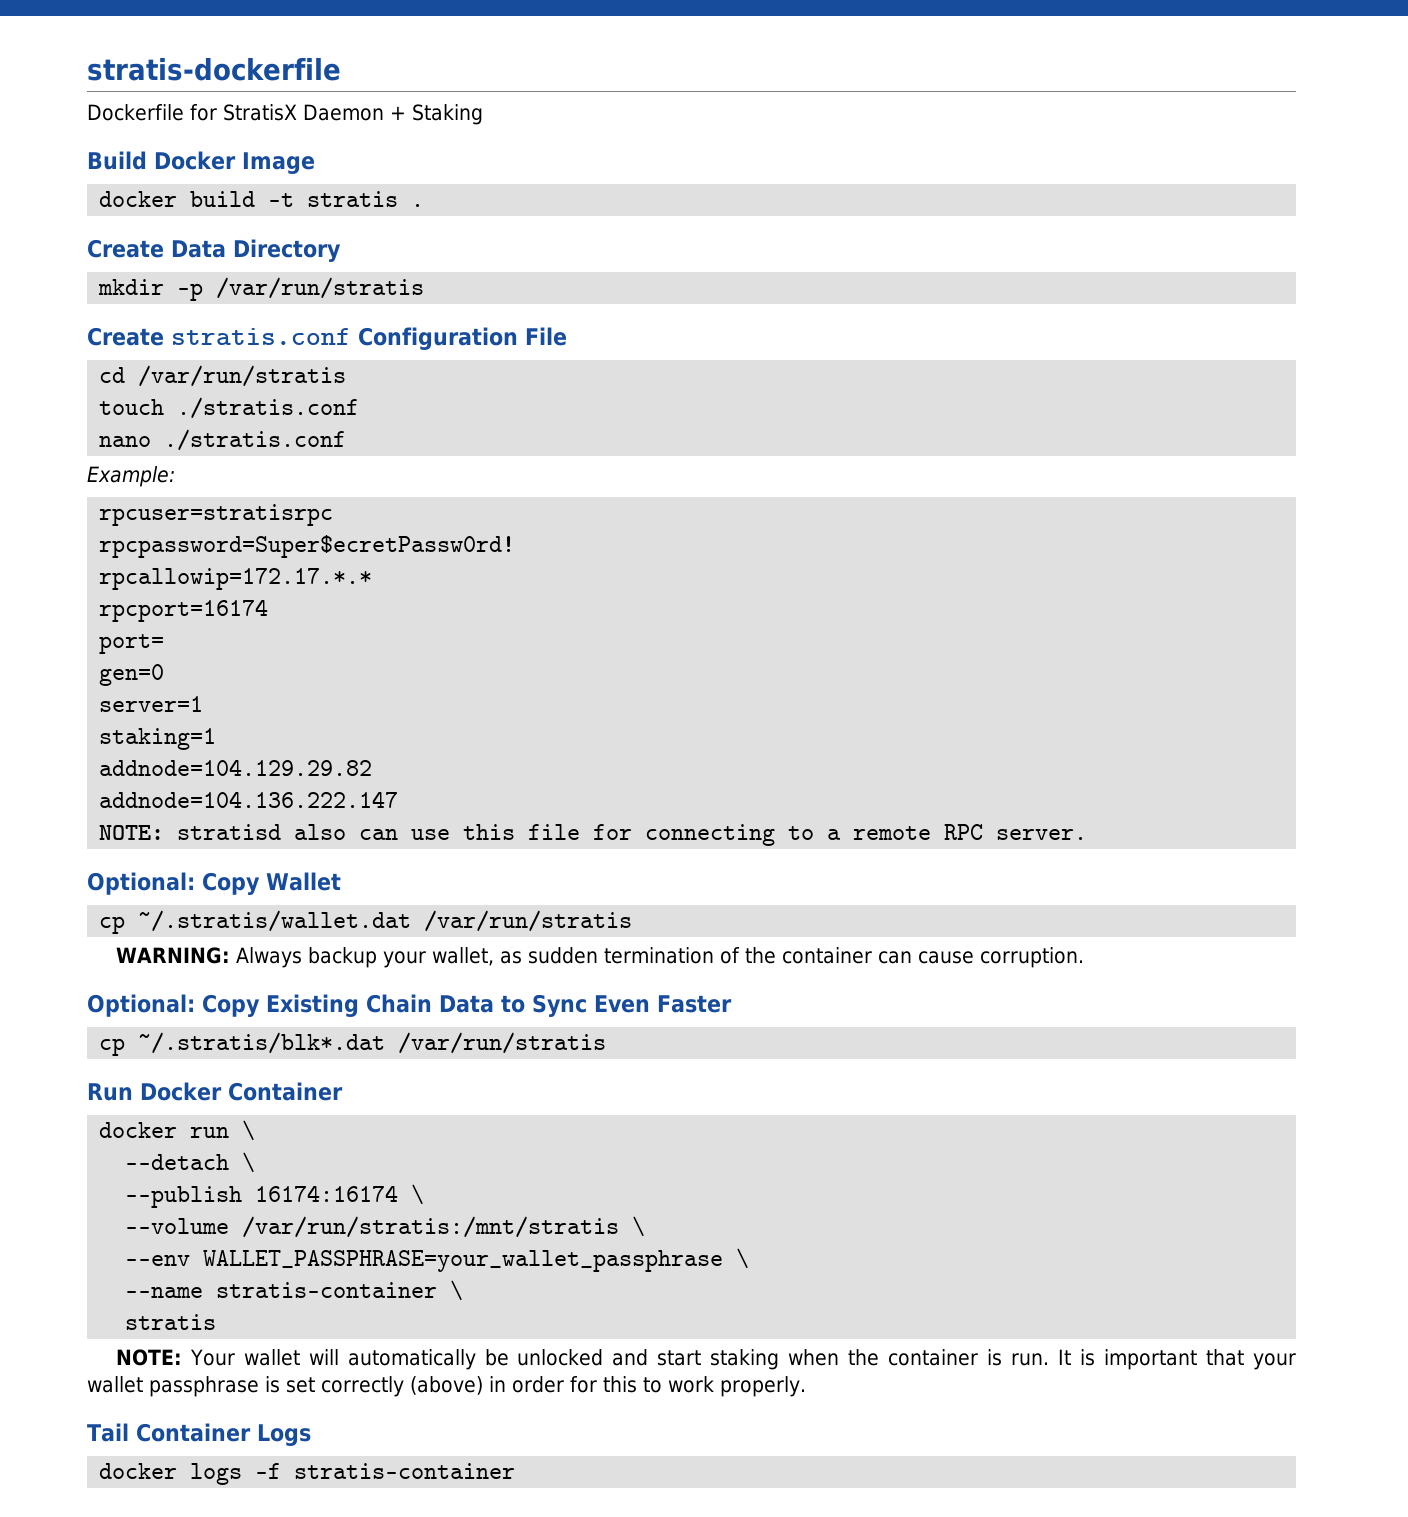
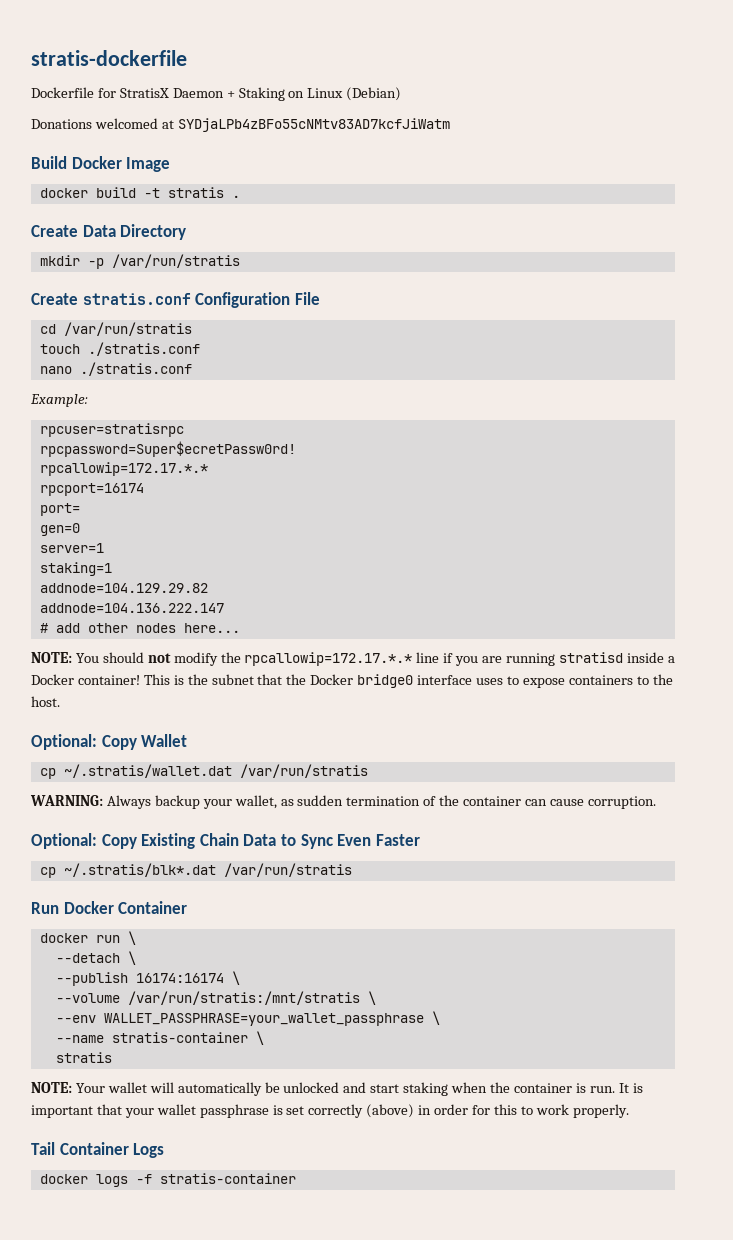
- Dockerfile for StratisX Daemon + Staking
+ Dockerfile for StratisX Daemon + Staking on Linux (Debian)
+ Donations welcomed at SYDjaLPb4zBFo55cNMtv83AD7kcfJiWatm
- NOTE: stratisd also can use this file for connecting to a remote RPC server.
+ # add other nodes here...
+ NOTE: You should not modify the rpcallowip=172.17.*.* line if you are running stratisd inside a Docker container! This is the subnet that the Docker bridge0 interface uses to expose containers to the host.

